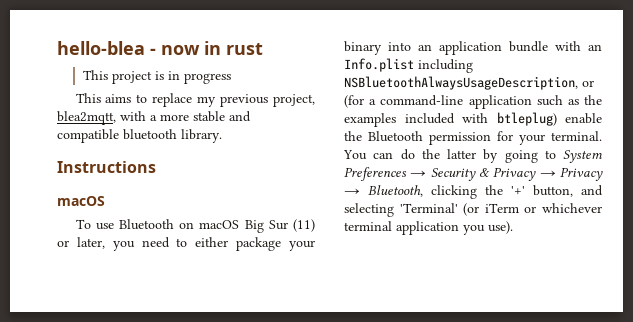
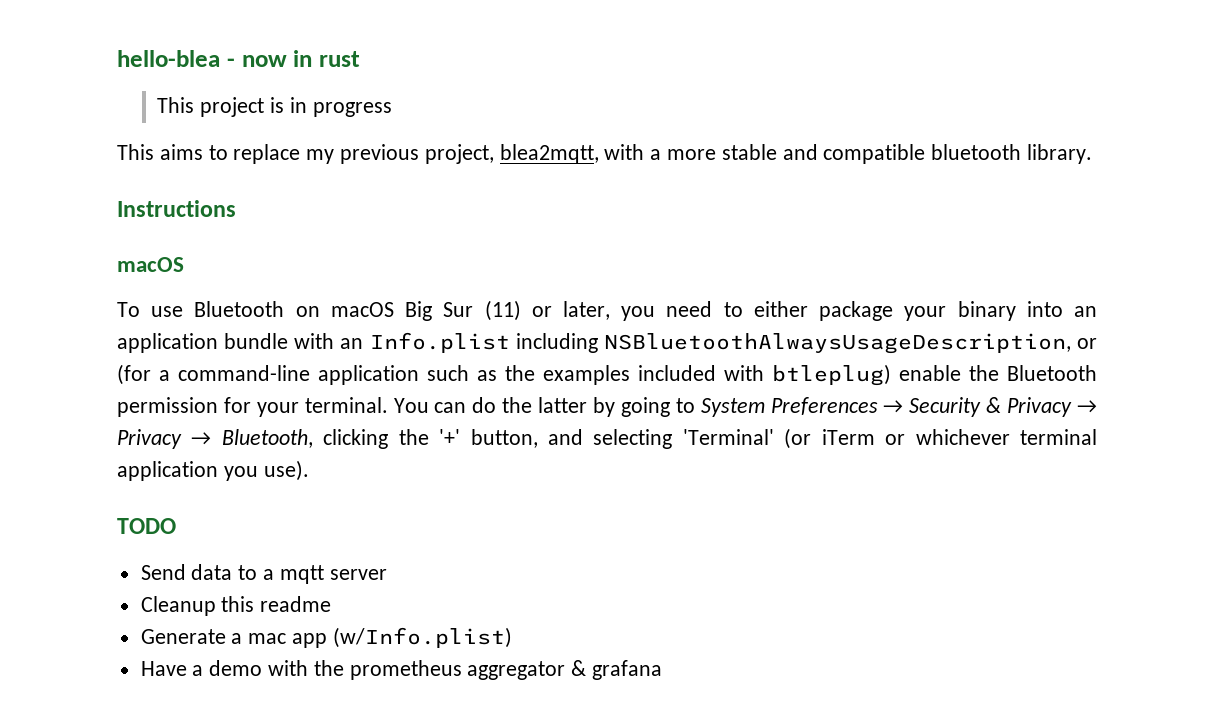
+ TODO
+ Send data to a mqtt server
+ Cleanup this readme
+ Generate a mac app (w/Info.plist)
+ Have a demo with the prometheus aggregator & grafana

